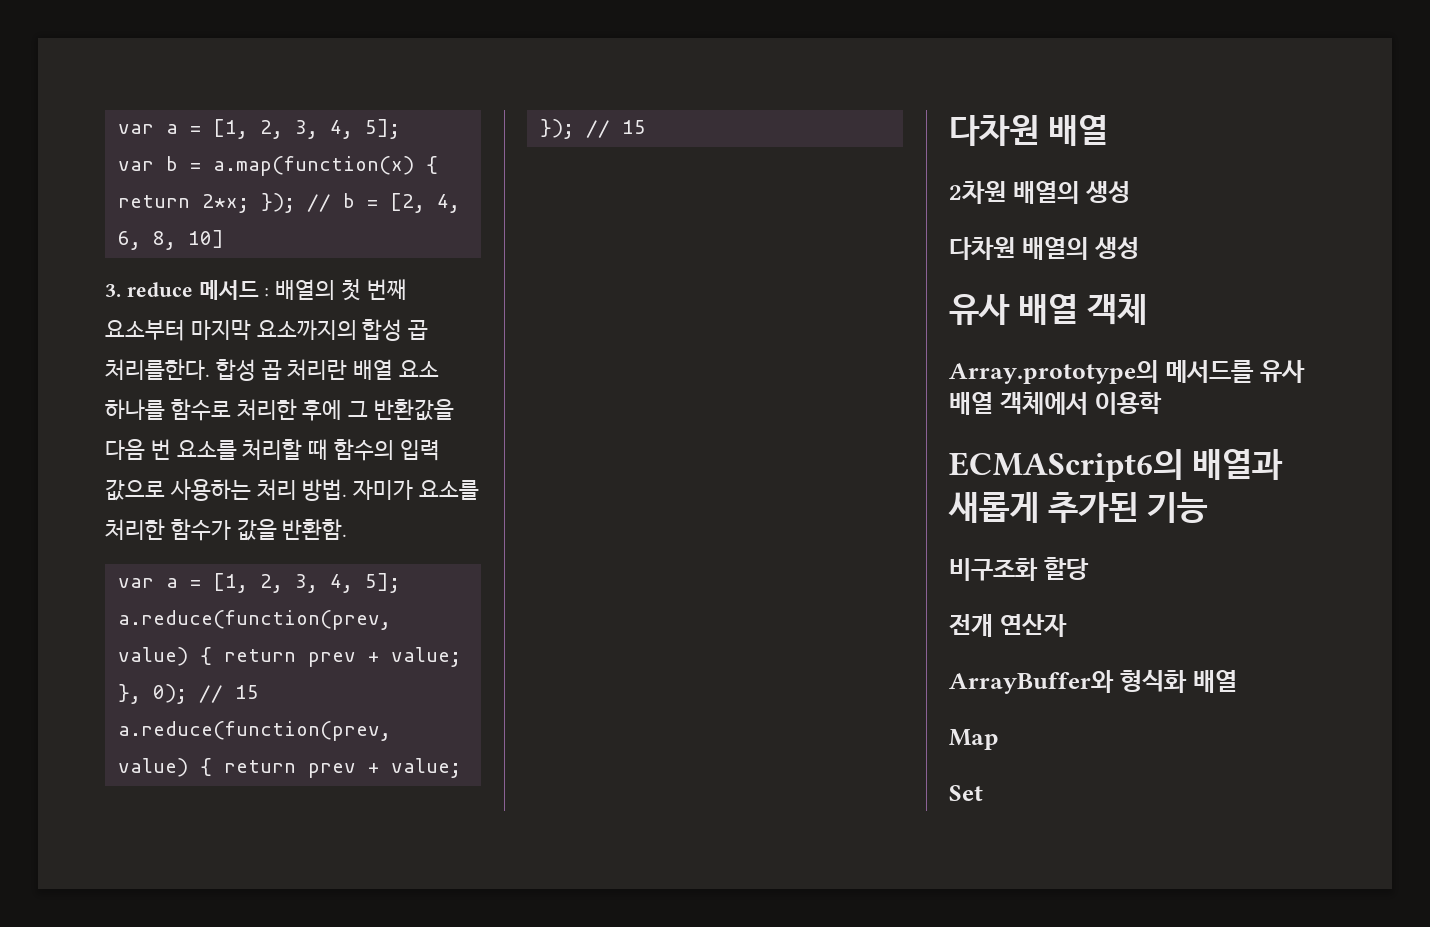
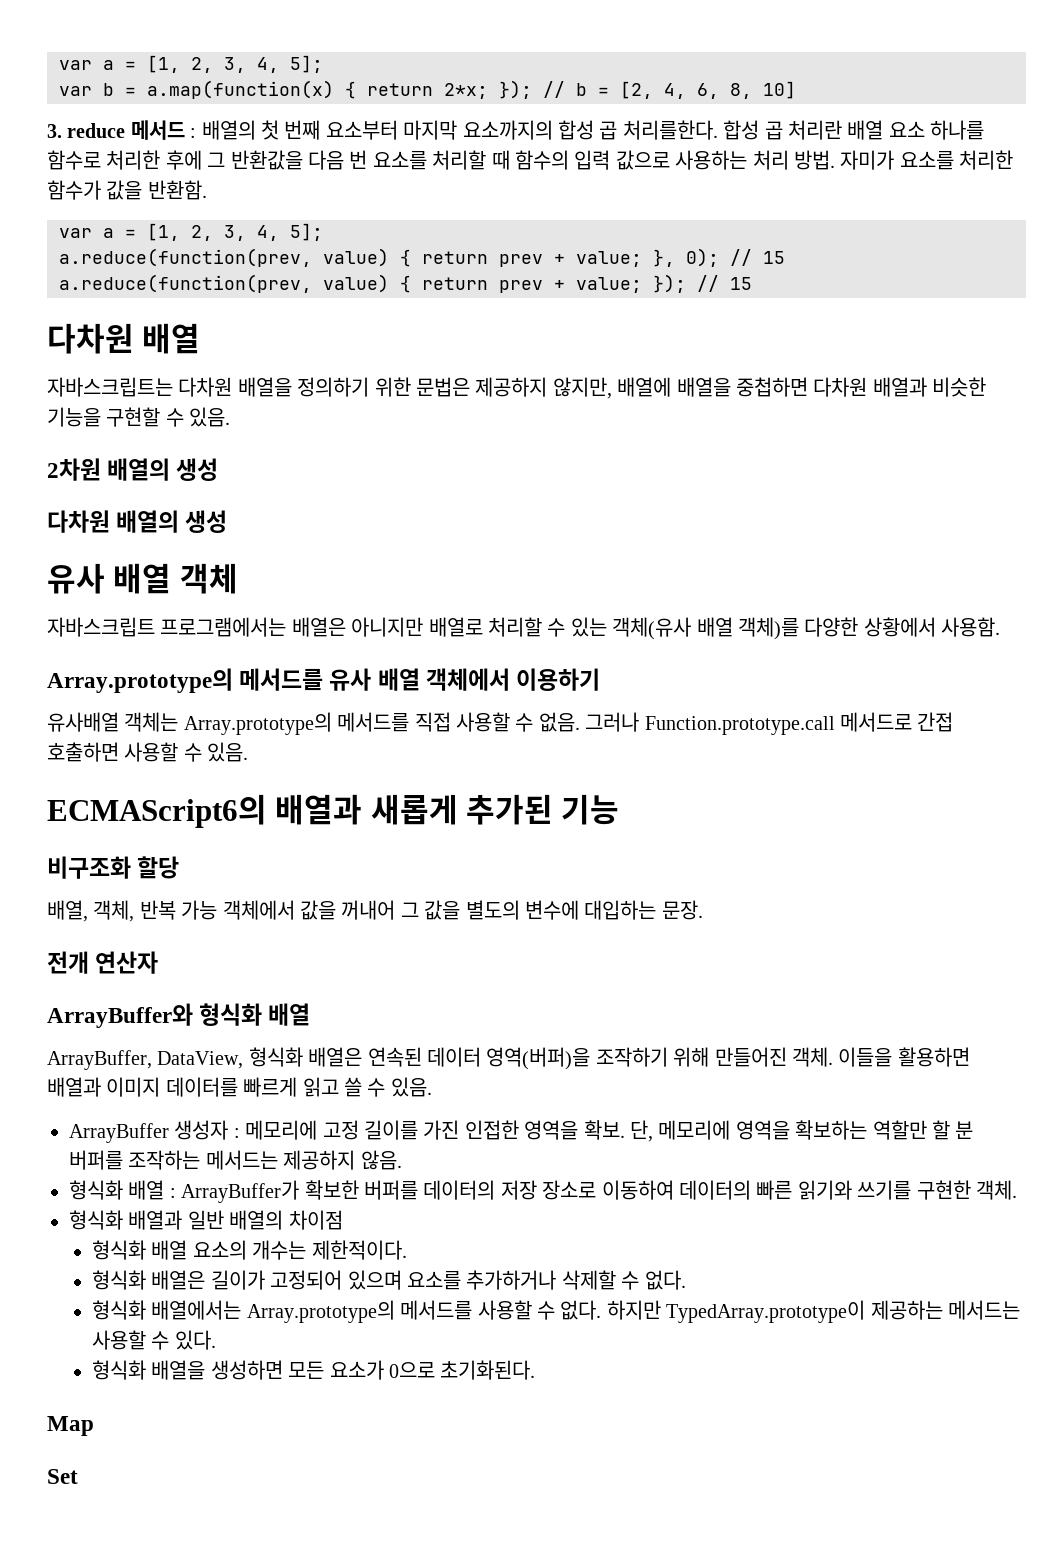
+ 자바스크립트는 다차원 배열을 정의하기 위한 문법은 제공하지 않지만, 배열에 배열을 중첩하면 다차원 배열과 비슷한 기능을 구현할 수 있음.
+ 자바스크립트 프로그램에서는 배열은 아니지만 배열로 처리할 수 있는 객체(유사 배열 객체)를 다양한 상황에서 사용함.
- Array.prototype의 메서드를 유사 배열 객체에서 이용학
+ Array.prototype의 메서드를 유사 배열 객체에서 이용하기
+ 유사배열 객체는 Array.prototype의 메서드를 직접 사용할 수 없음. 그러나 Function.prototype.call 메서드로 간접 호출하면 사용할 수 있음.
+ 배열, 객체, 반복 가능 객체에서 값을 꺼내어 그 값을 별도의 변수에 대입하는 문장.
+ ArrayBuffer, DataView, 형식화 배열은 연속된 데이터 영역(버퍼)을 조작하기 위해 만들어진 객체. 이들을 활용하면 배열과 이미지 데이터를 빠르게 읽고 쓸 수 있음.
+ ArrayBuffer 생성자 : 메모리에 고정 길이를 가진 인접한 영역을 확보. 단, 메모리에 영역을 확보하는 역할만 할 분 버퍼를 조작하는 메서드는 제공하지 않음.
+ 형식화 배열 : ArrayBuffer가 확보한 버퍼를 데이터의 저장 장소로 이동하여 데이터의 빠른 읽기와 쓰기를 구현한 객체.
+ 형식화 배열과 일반 배열의 차이점
+ 형식화 배열 요소의 개수는 제한적이다.
+ 형식화 배열은 길이가 고정되어 있으며 요소를 추가하거나 삭제할 수 없다.
+ 형식화 배열에서는 Array.prototype의 메서드를 사용할 수 없다. 하지만 TypedArray.prototype이 제공하는 메서드는 사용할 수 있다.
+ 형식화 배열을 생성하면 모든 요소가 0으로 초기화된다.

